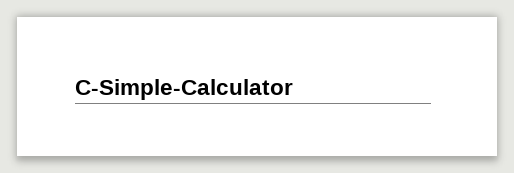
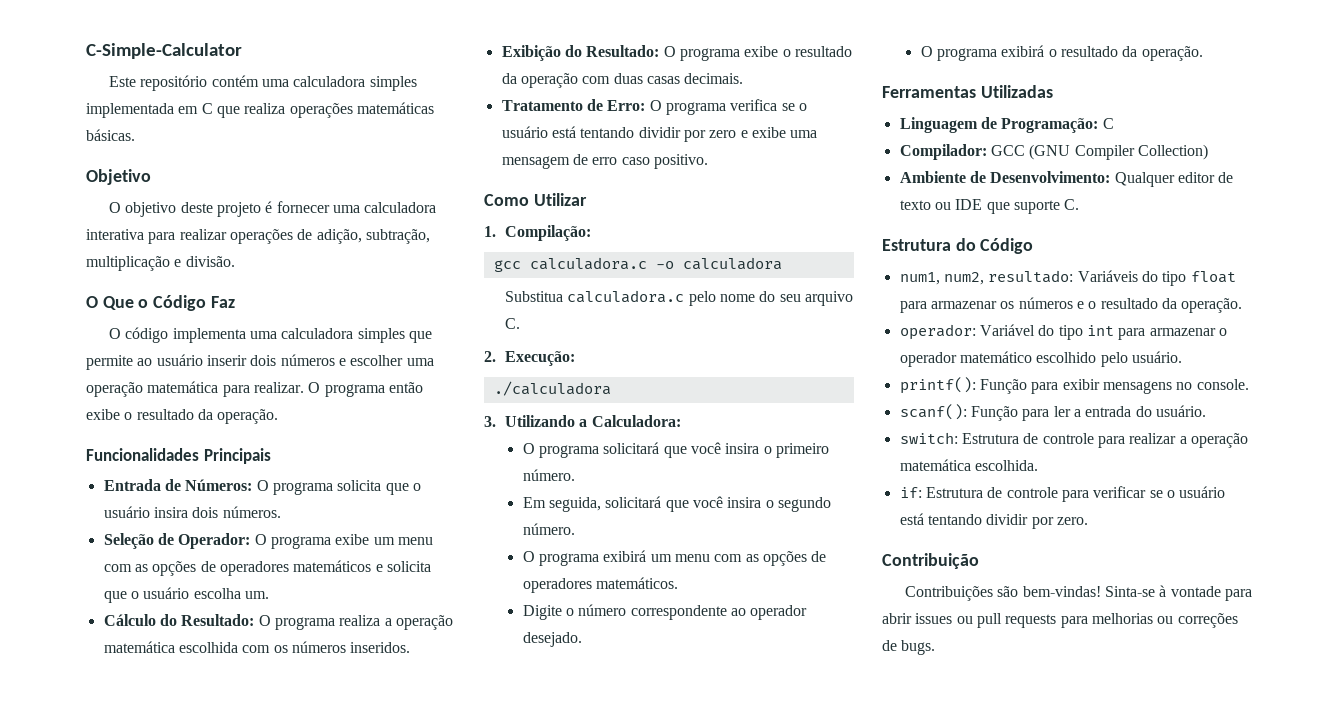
+ Este repositório contém uma calculadora simples implementada em C que realiza operações matemáticas básicas.
+ Objetivo
+ O objetivo deste projeto é fornecer uma calculadora interativa para realizar operações de adição, subtração, multiplicação e divisão.
+ O Que o Código Faz
+ O código implementa uma calculadora simples que permite ao usuário inserir dois números e escolher uma operação matemática para realizar. O programa então exibe o resultado da operação.
+ Funcionalidades Principais
+ Entrada de Números: O programa solicita que o usuário insira dois números.
+ Seleção de Operador: O programa exibe um menu com as opções de operadores matemáticos e solicita que o usuário escolha um.
+ Cálculo do Resultado: O programa realiza a operação matemática escolhida com os números inseridos.
+ Exibição do Resultado: O programa exibe o resultado da operação com duas casas decimais.
+ Tratamento de Erro: O programa verifica se o usuário está tentando dividir por zero e exibe uma mensagem de erro caso positivo.
+ Como Utilizar
+ 1. Compilação:
+ gcc calculadora.c -o calculadora
+ Substitua calculadora.c pelo nome do seu arquivo C.
+ 2. Execução:
+ ./calculadora
+ 3. Utilizando a Calculadora:
+ O programa solicitará que você insira o primeiro número.
+ Em seguida, solicitará que você insira o segundo número.
+ O programa exibirá um menu com as opções de operadores matemáticos.
+ Digite o número correspondente ao operador desejado.
+ O programa exibirá o resultado da operação.
+ Ferramentas Utilizadas
+ Linguagem de Programação: C
+ Compilador: GCC (GNU Compiler Collection)
+ Ambiente de Desenvolvimento: Qualquer editor de texto ou IDE que suporte C.
+ Estrutura do Código
+ num1, num2, resultado: Variáveis do tipo float para armazenar os números e o resultado da operação.
+ operador: Variável do tipo int para armazenar o operador matemático escolhido pelo usuário.
+ printf(): Função para exibir mensagens no console.
+ scanf(): Função para ler a entrada do usuário.
+ switch: Estrutura de controle para realizar a operação matemática escolhida.
+ if: Estrutura de controle para verificar se o usuário está tentando dividir por zero.
+ Contribuição
+ Contribuições são bem-vindas! Sinta-se à vontade para abrir issues ou pull requests para melhorias ou correções de bugs.

